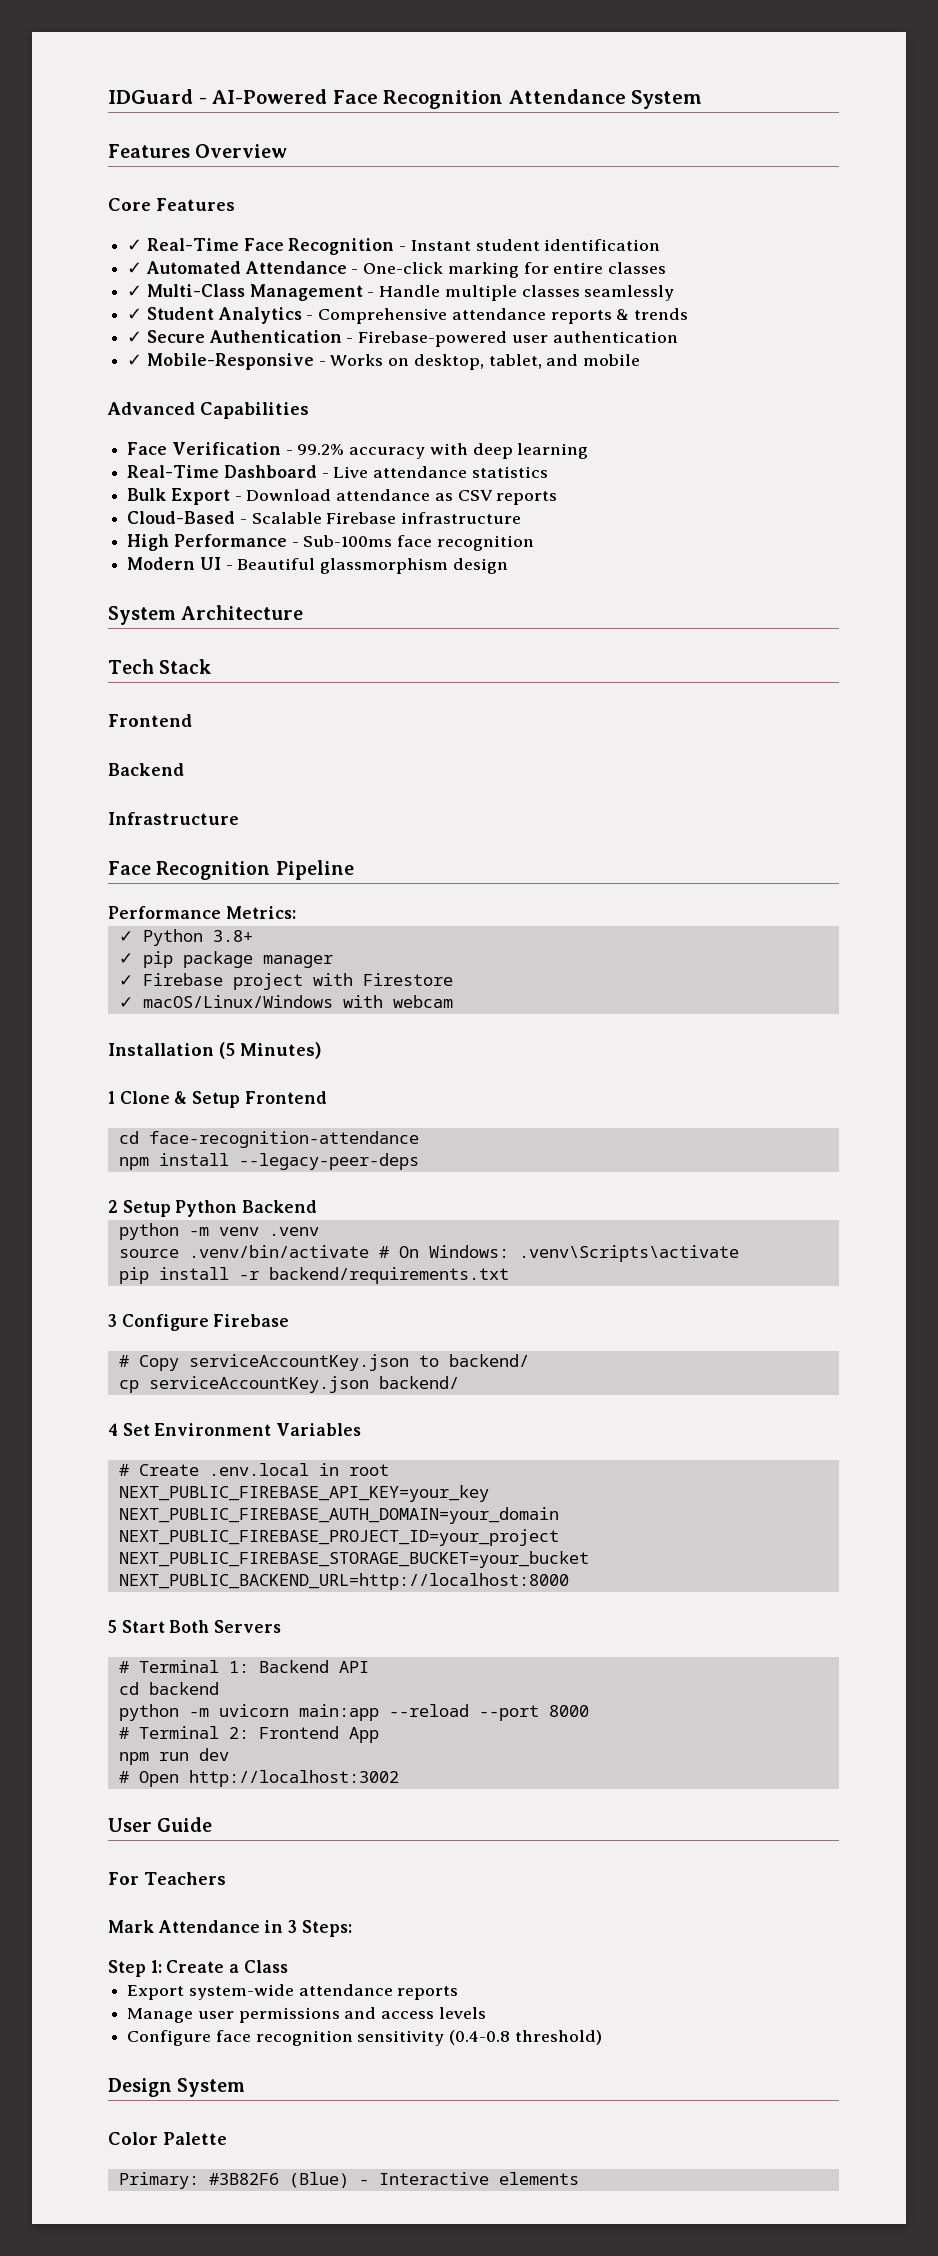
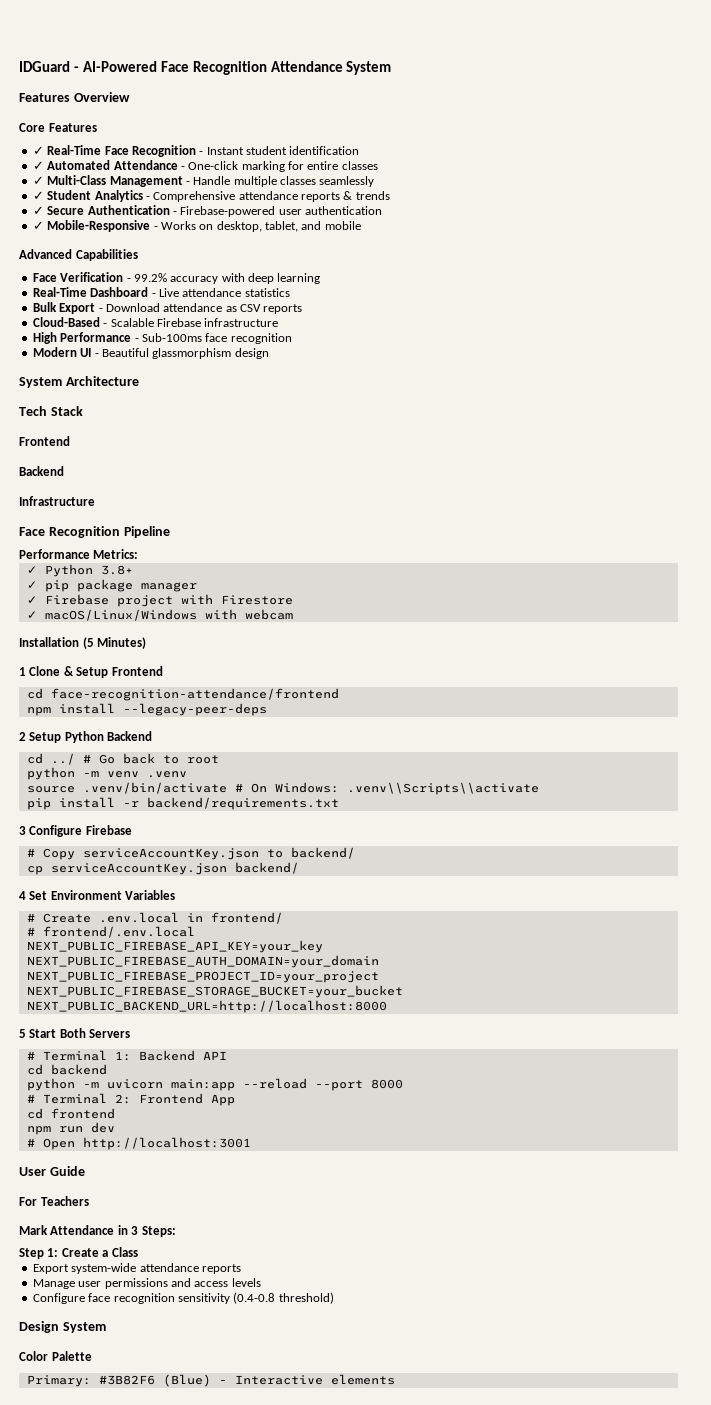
- cd face-recognition-attendance
+ cd face-recognition-attendance/frontend
+ cd ../ # Go back to root
- source .venv/bin/activate # On Windows: .venv\Scripts\activate
+ source .venv/bin/activate # On Windows: .venv\\Scripts\\activate
- # Create .env.local in root
+ # Create .env.local in frontend/
+ # frontend/.env.local
+ cd frontend
- # Open http://localhost:3002
+ # Open http://localhost:3001

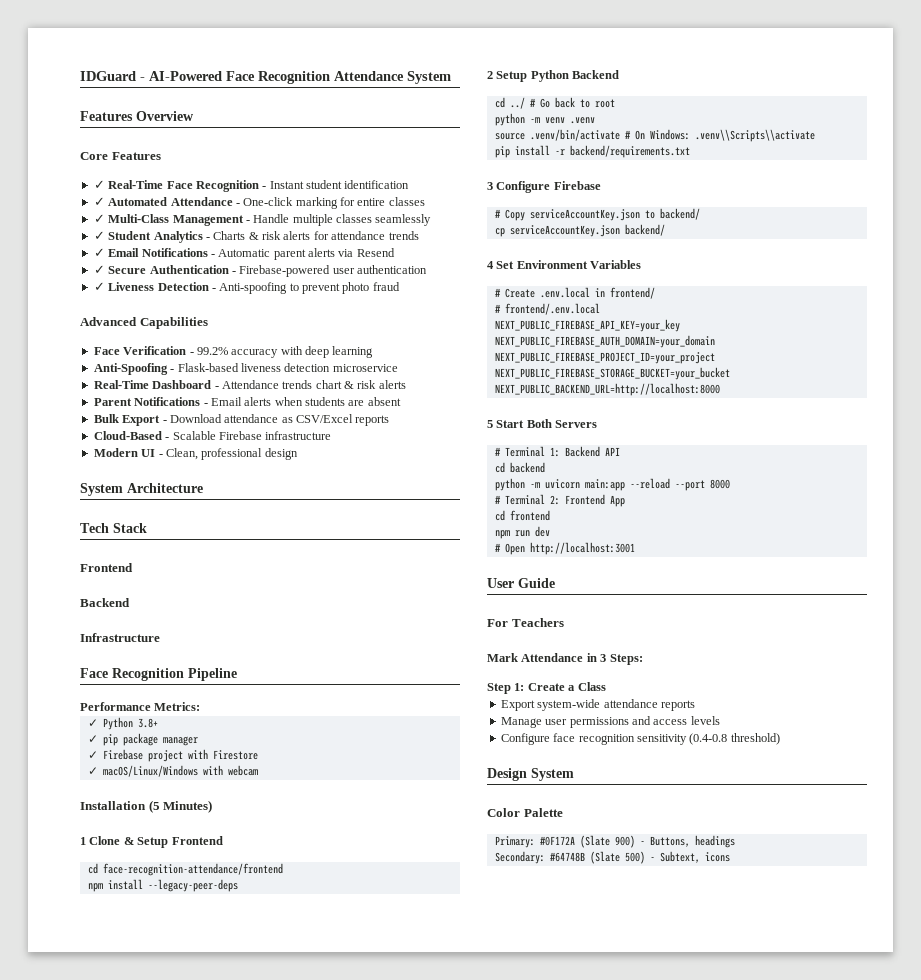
- ✓ Student Analytics - Comprehensive attendance reports & trends
+ ✓ Student Analytics - Charts & risk alerts for attendance trends
+ ✓ Email Notifications - Automatic parent alerts via Resend
- ✓ Mobile-Responsive - Works on desktop, tablet, and mobile
+ ✓ Liveness Detection - Anti-spoofing to prevent photo fraud
- Real-Time Dashboard - Live attendance statistics
+ Anti-Spoofing - Flask-based liveness detection microservice
+ Real-Time Dashboard - Attendance trends chart & risk alerts
+ Parent Notifications - Email alerts when students are absent
- Bulk Export - Download attendance as CSV reports
+ Bulk Export - Download attendance as CSV/Excel reports
- High Performance - Sub-100ms face recognition
- Modern UI - Beautiful glassmorphism design
+ Modern UI - Clean, professional design
- Primary: #3B82F6 (Blue) - Interactive elements
+ Primary: #0F172A (Slate 900) - Buttons, headings
+ Secondary: #64748B (Slate 500) - Subtext, icons

